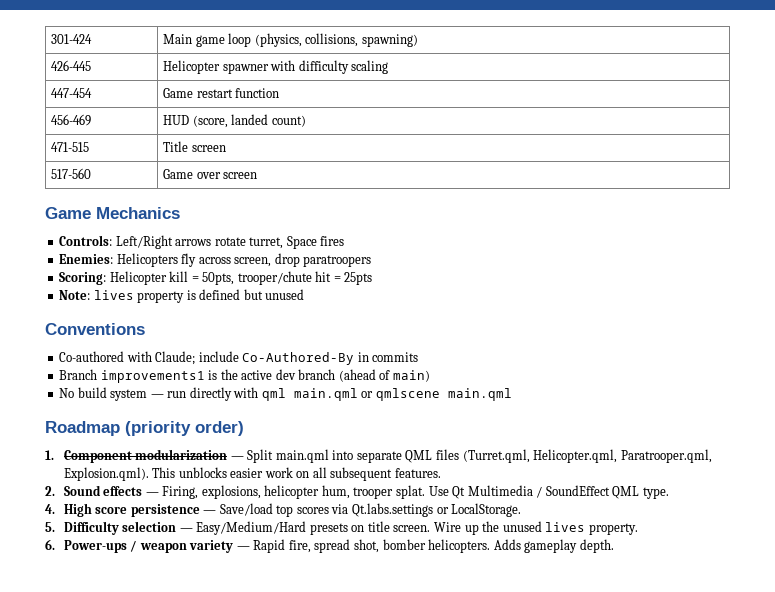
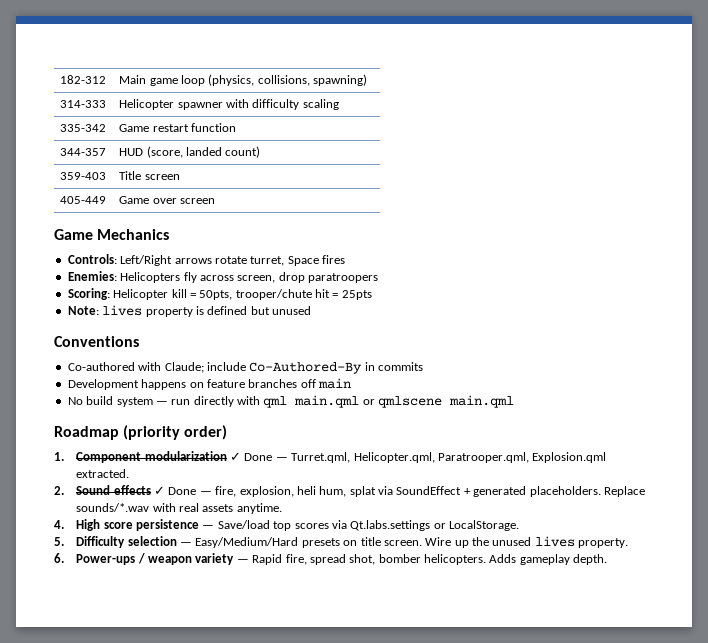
- 301-424 | Main game loop (physics, collisions, spawning)
+ 182-312 | Main game loop (physics, collisions, spawning)
- 426-445 | Helicopter spawner with difficulty scaling
+ 314-333 | Helicopter spawner with difficulty scaling
- 447-454 | Game restart function
+ 335-342 | Game restart function
- 456-469 | HUD (score, landed count)
+ 344-357 | HUD (score, landed count)
- 471-515 | Title screen
+ 359-403 | Title screen
- 517-560 | Game over screen
+ 405-449 | Game over screen
- Branch improvements1 is the active dev branch (ahead of main)
+ Development happens on feature branches off main
- 1. Component modularization — Split main.qml into separate QML files (Turret.qml, Helicopter.qml, Paratrooper.qml, Explosion.qml). This unblocks easier work on all subsequent features.
- 2. Sound effects — Firing, explosions, helicopter hum, trooper splat. Use Qt Multimedia / SoundEffect QML type.
+ 1. Component modularization ✓ Done — Turret.qml, Helicopter.qml, Paratrooper.qml, Explosion.qml extracted.
+ 2. Sound effects ✓ Done — fire, explosion, heli hum, splat via SoundEffect + generated placeholders. Replace sounds/*.wav with real assets anytime.

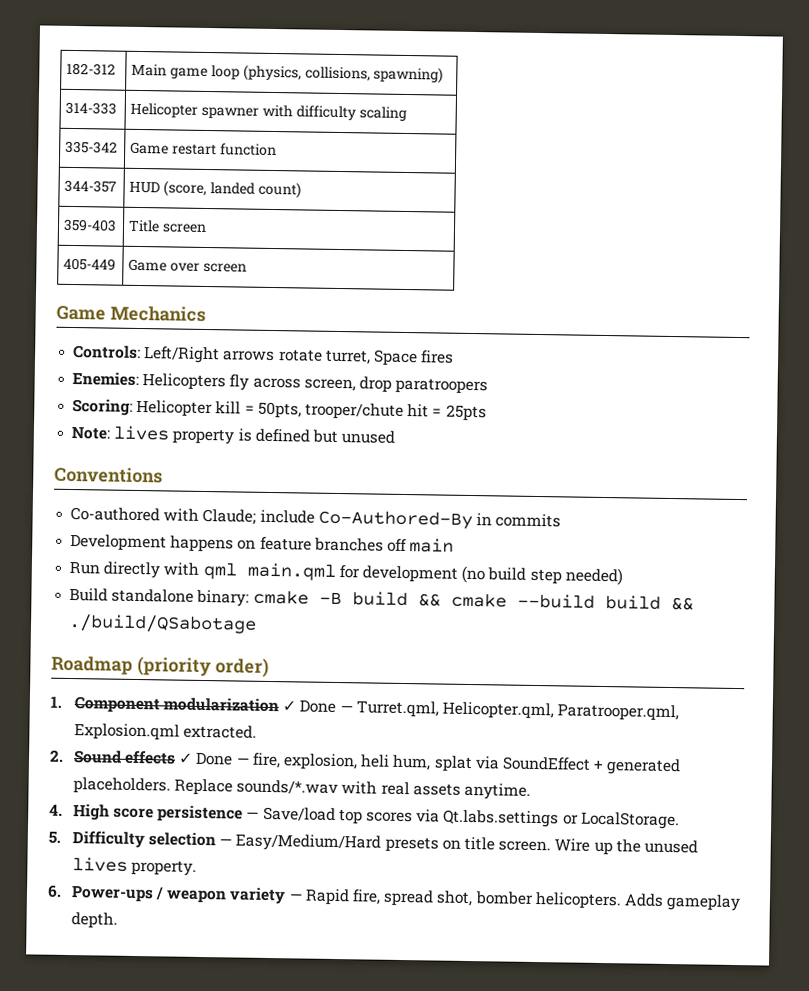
- No build system — run directly with qml main.qml or qmlscene main.qml
+ Run directly with qml main.qml for development (no build step needed)
+ Build standalone binary: cmake -B build && cmake --build build && ./build/QSabotage

